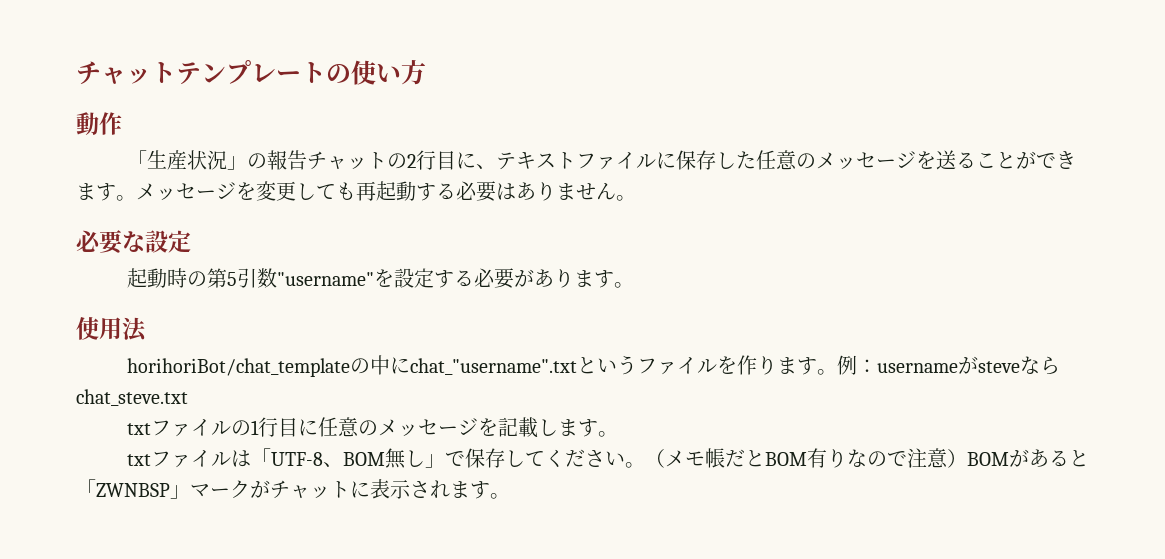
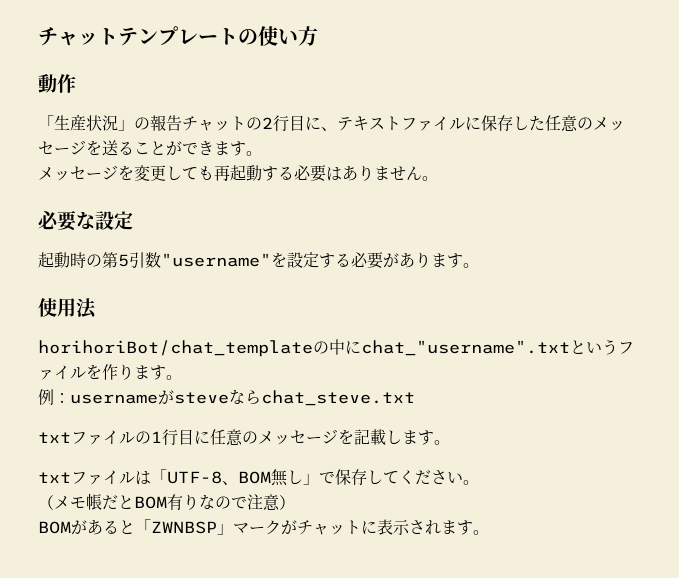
- 「生産状況」の報告チャットの2行目に、テキストファイルに保存した任意のメッセージを送ることができます。メッセージを変更しても再起動する必要はありません。
+ 「生産状況」の報告チャットの2行目に、テキストファイルに保存した任意のメッセージを送ることができます。
+ メッセージを変更しても再起動する必要はありません。
- horihoriBot/chat_templateの中にchat_"username".txtというファイルを作ります。例：usernameがsteveならchat_steve.txt
+ horihoriBot/chat_templateの中にchat_"username".txtというファイルを作ります。
+ 例：usernameがsteveならchat_steve.txt
- txtファイルは「UTF-8、BOM無し」で保存してください。（メモ帳だとBOM有りなので注意）BOMがあると「ZWNBSP」マークがチャットに表示されます。
+ txtファイルは「UTF-8、BOM無し」で保存してください。
+ （メモ帳だとBOM有りなので注意）
+ BOMがあると「ZWNBSP」マークがチャットに表示されます。

